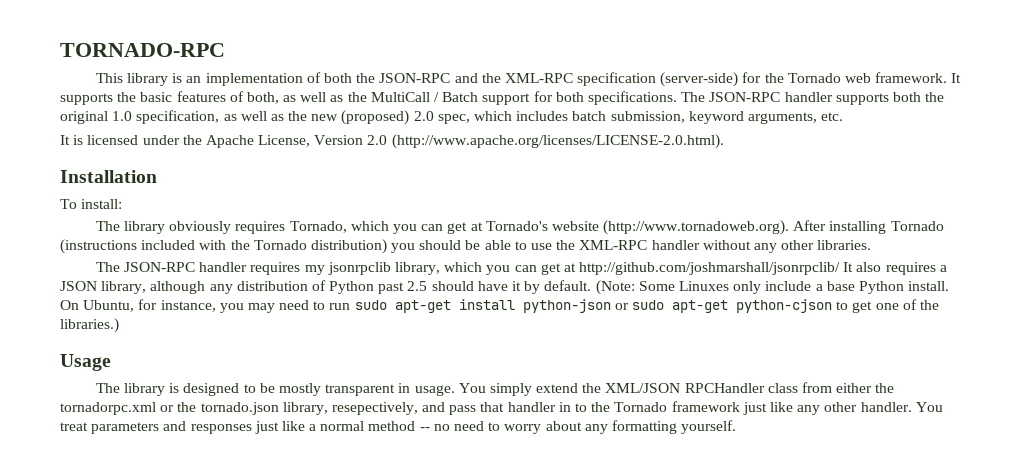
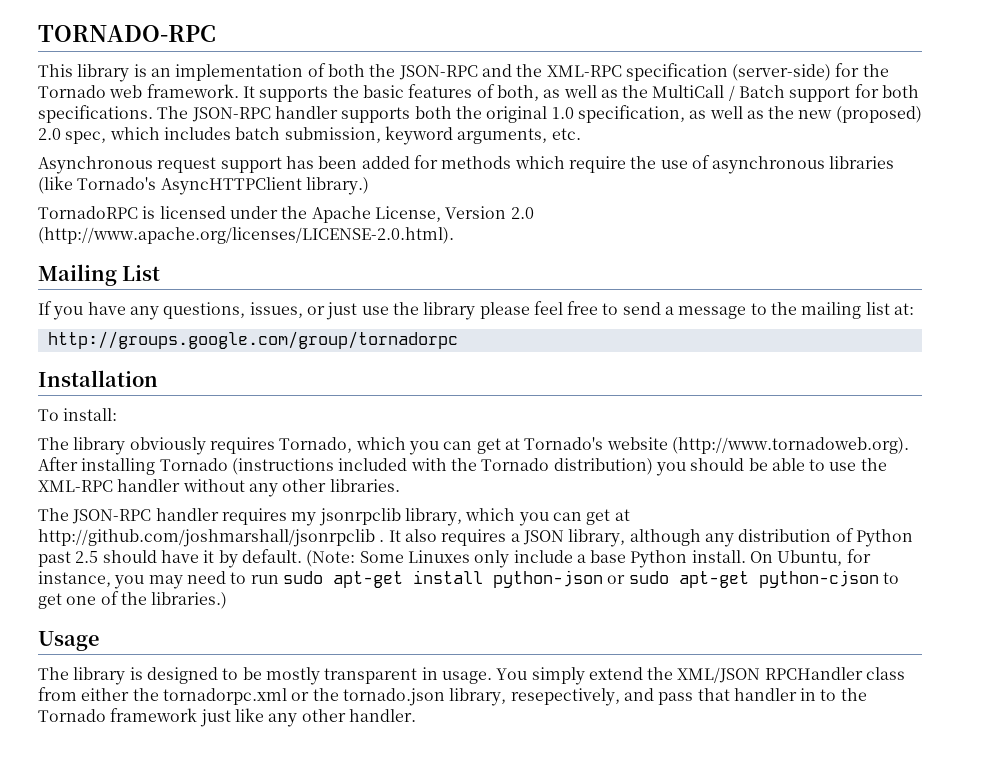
- It is licensed under the Apache License, Version 2.0 (http://www.apache.org/licenses/LICENSE-2.0.html).
+ Asynchronous request support has been added for methods which require the use of asynchronous libraries (like Tornado's AsyncHTTPClient library.)
+ TornadoRPC is licensed under the Apache License, Version 2.0 (http://www.apache.org/licenses/LICENSE-2.0.html).
+ Mailing List
+ If you have any questions, issues, or just use the library please feel free to send a message to the mailing list at:
+ http://groups.google.com/group/tornadorpc
- The JSON-RPC handler requires my jsonrpclib library, which you can get at http://github.com/joshmarshall/jsonrpclib/ It also requires a JSON library, although any distribution of Python past 2.5 should have it by default.
+ The JSON-RPC handler requires my jsonrpclib library, which you can get at http://github.com/joshmarshall/jsonrpclib . It also requires a JSON library, although any distribution of Python past 2.5 should have it by default.
- You treat parameters and responses just like a normal method -- no need to worry about any formatting yourself.

